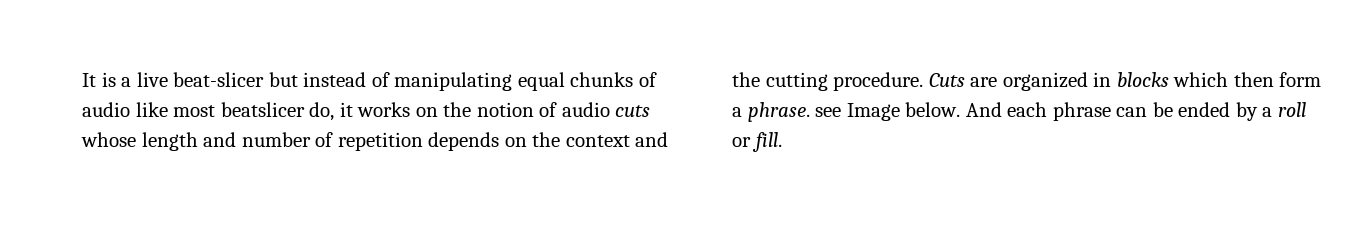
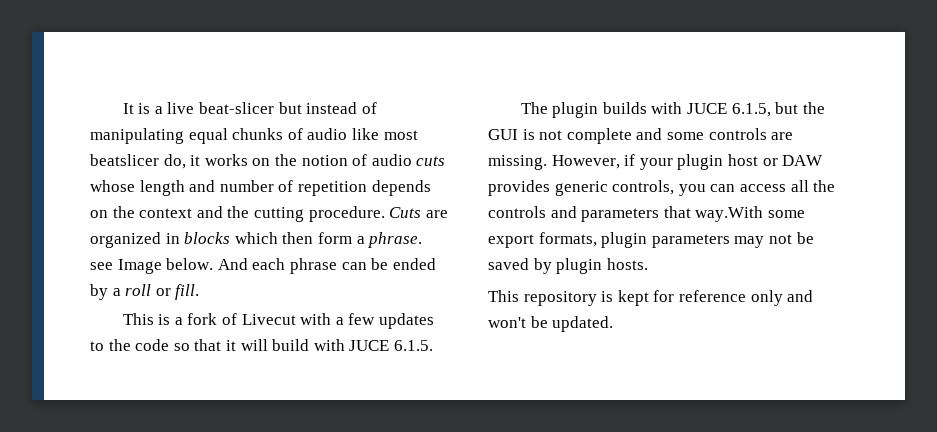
+ This is a fork of Livecut with a few updates to the code so that it will build with JUCE 6.1.5.
+ The plugin builds with JUCE 6.1.5, but the GUI is not complete and some controls are missing. However, if your plugin host or DAW provides generic controls, you can access all the controls and parameters that way.With some export formats, plugin parameters may not be saved by plugin hosts.
+ This repository is kept for reference only and won't be updated.

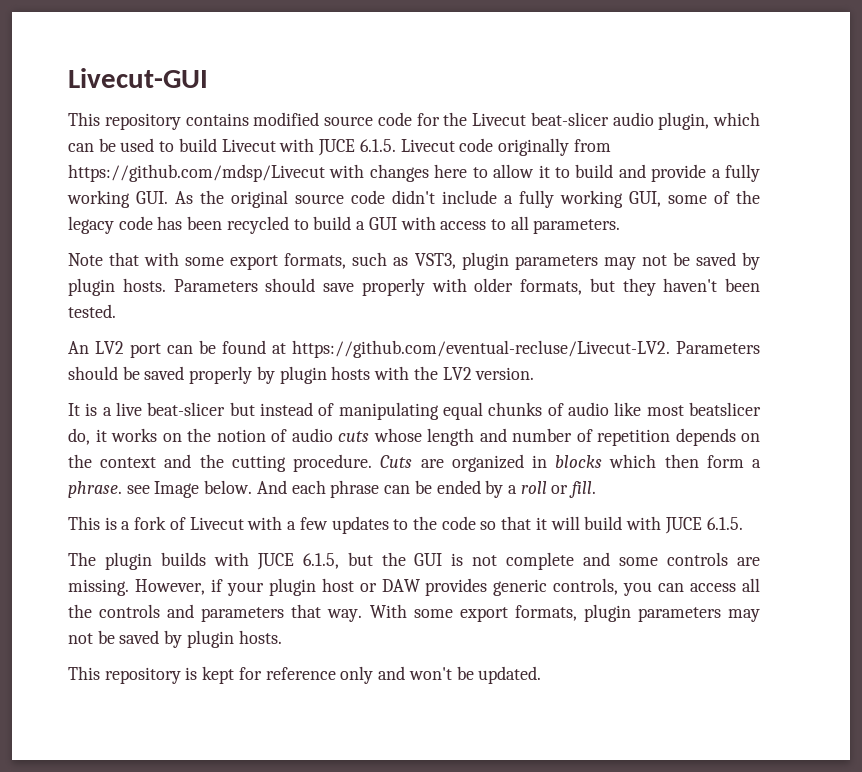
+ Livecut-GUI
+ This repository contains modified source code for the Livecut beat-slicer audio plugin, which can be used to build Livecut with JUCE 6.1.5. Livecut code originally from https://github.com/mdsp/Livecut with changes here to allow it to build and provide a fully working GUI. As the original source code didn't include a fully working GUI, some of the legacy code has been recycled to build a GUI with access to all parameters.
+ Note that with some export formats, such as VST3, plugin parameters may not be saved by plugin hosts. Parameters should save properly with older formats, but they haven't been tested.
+ An LV2 port can be found at https://github.com/eventual-recluse/Livecut-LV2. Parameters should be saved properly by plugin hosts with the LV2 version.
- However, if your plugin host or DAW provides generic controls, you can access all the controls and parameters that way.With some export formats, plugin parameters may not be saved by plugin hosts.
+ However, if your plugin host or DAW provides generic controls, you can access all the controls and parameters that way. With some export formats, plugin parameters may not be saved by plugin hosts.

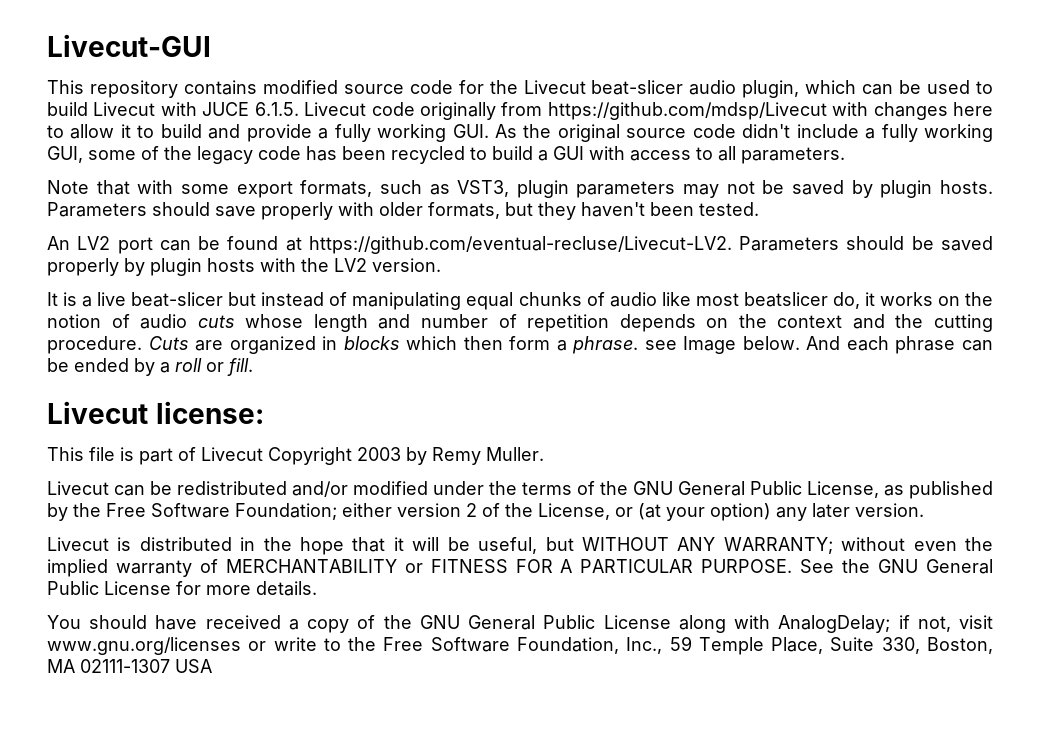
- This is a fork of Livecut with a few updates to the code so that it will build with JUCE 6.1.5.
- The plugin builds with JUCE 6.1.5, but the GUI is not complete and some controls are missing. However, if your plugin host or DAW provides generic controls, you can access all the controls and parameters that way. With some export formats, plugin parameters may not be saved by plugin hosts.
- This repository is kept for reference only and won't be updated.
+ Livecut license:
+ This file is part of Livecut Copyright 2003 by Remy Muller.
+ Livecut can be redistributed and/or modified under the terms of the GNU General Public License, as published by the Free Software Foundation; either version 2 of the License, or (at your option) any later version.
+ Livecut is distributed in the hope that it will be useful, but WITHOUT ANY WARRANTY; without even the implied warranty of MERCHANTABILITY or FITNESS FOR A PARTICULAR PURPOSE. See the GNU General Public License for more details.
+ You should have received a copy of the GNU General Public License along with AnalogDelay; if not, visit www.gnu.org/licenses or write to the Free Software Foundation, Inc., 59 Temple Place, Suite 330, Boston, MA 02111-1307 USA

